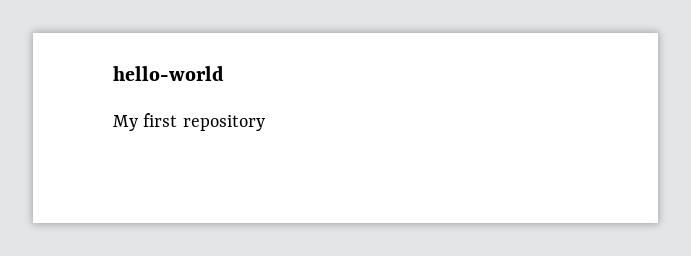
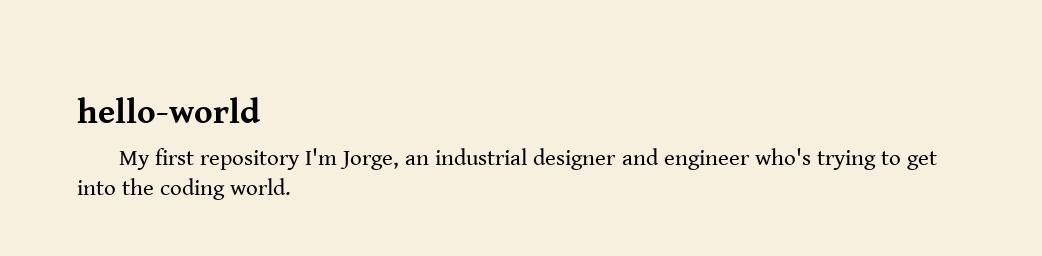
- My first repository
+ My first repository I'm Jorge, an industrial designer and engineer who's trying to get into the coding world.

